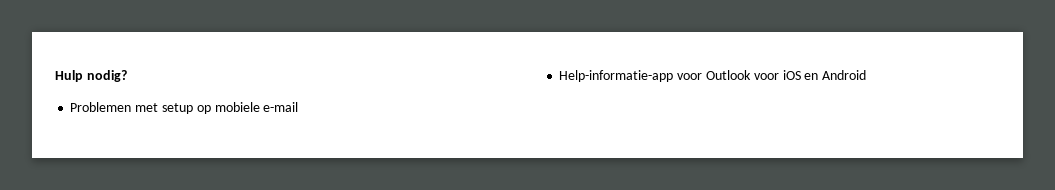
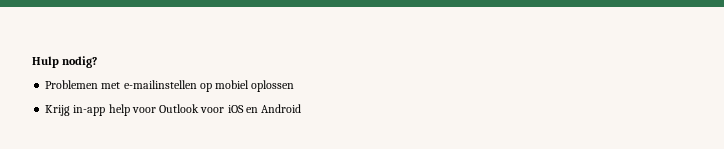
- Problemen met setup op mobiele e-mail
- Help-informatie-app voor Outlook voor iOS en Android
+ Problemen met e-mailinstellen op mobiel oplossen
+ Krijg in-app help voor Outlook voor iOS en Android

